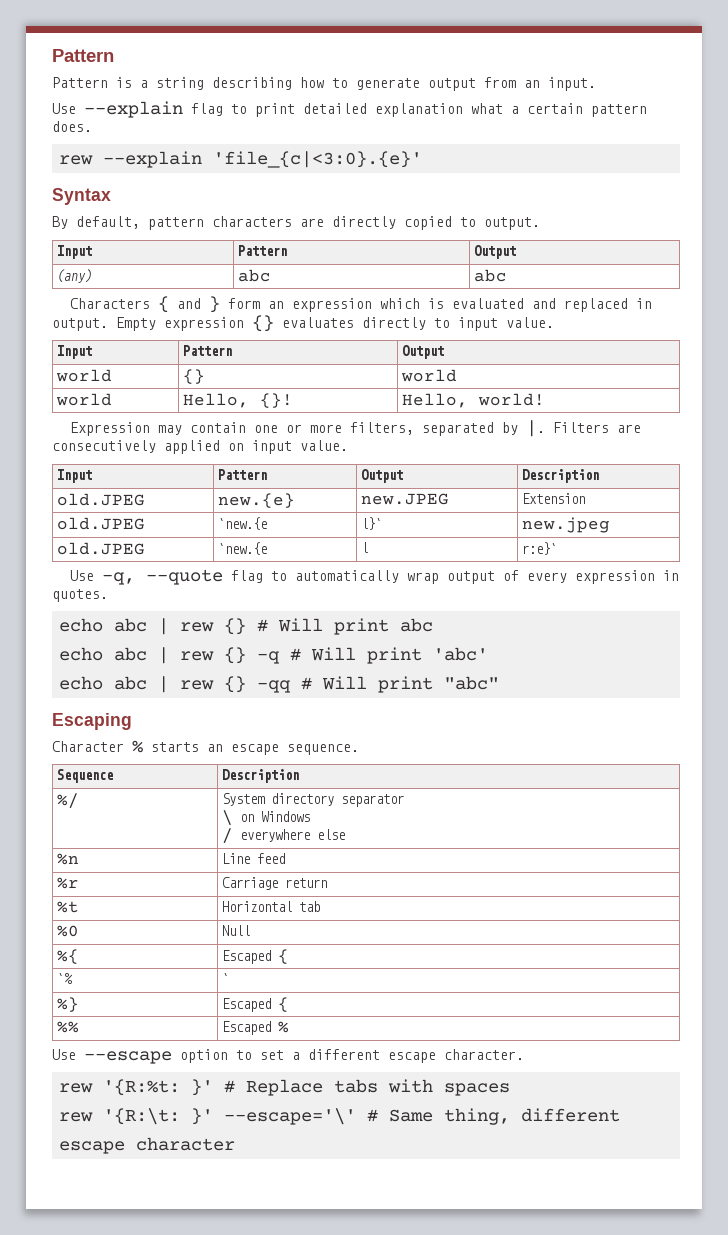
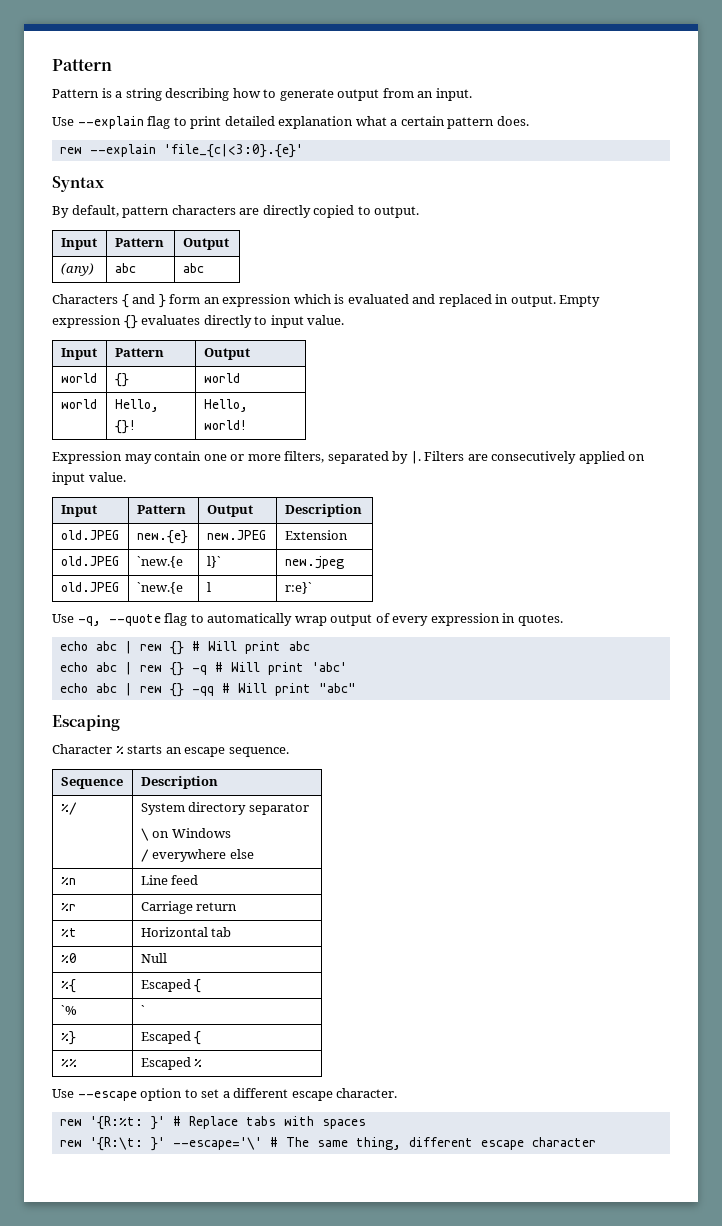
- rew '{R:\t: }' --escape='\' # Same thing, different escape character
+ rew '{R:\t: }' --escape='\' # The same thing, different escape character

